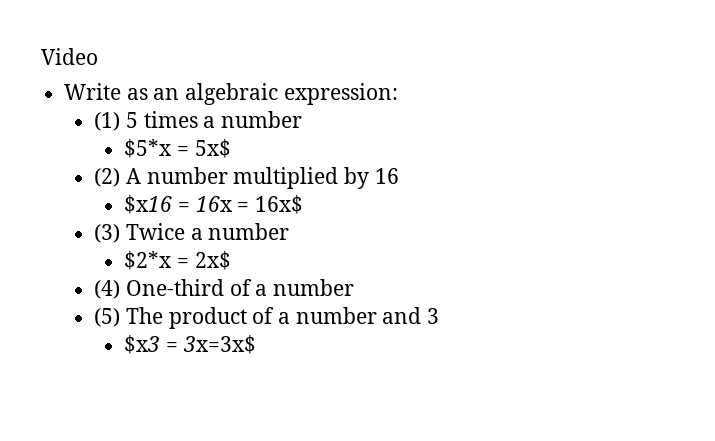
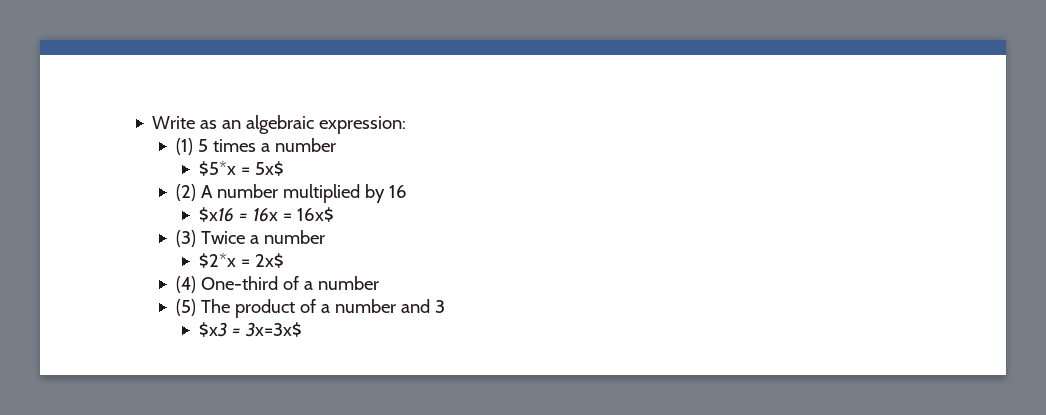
- Video

